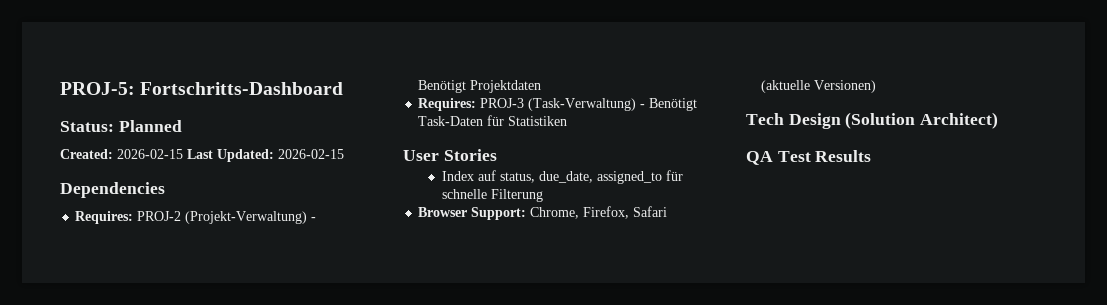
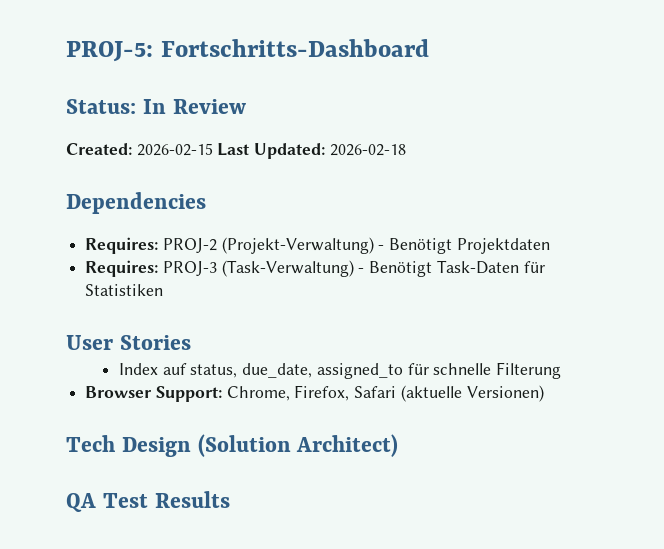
- Status: Planned
+ Status: In Review
- Created: 2026-02-15 Last Updated: 2026-02-15
+ Created: 2026-02-15 Last Updated: 2026-02-18

